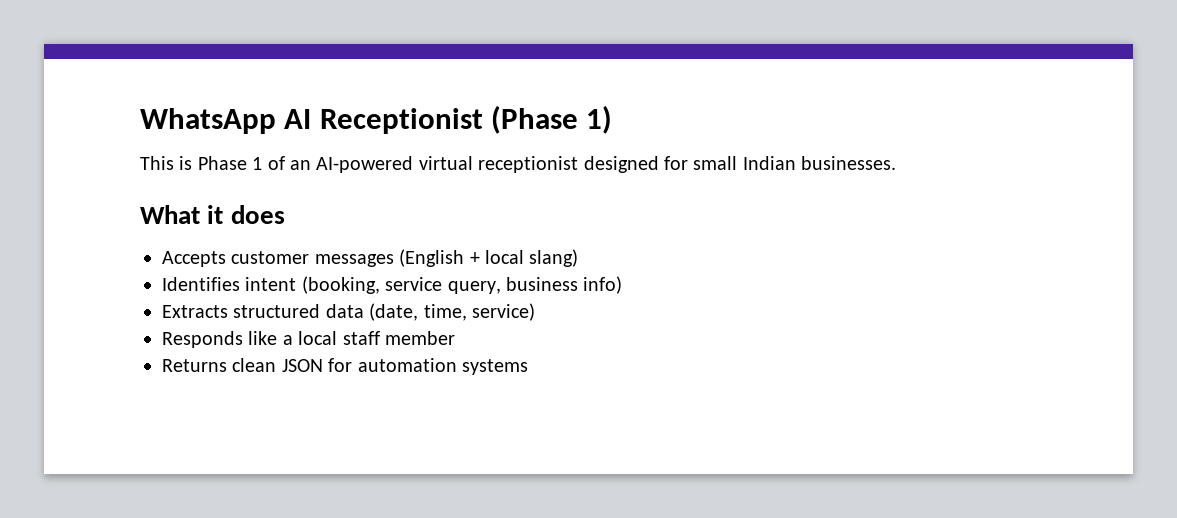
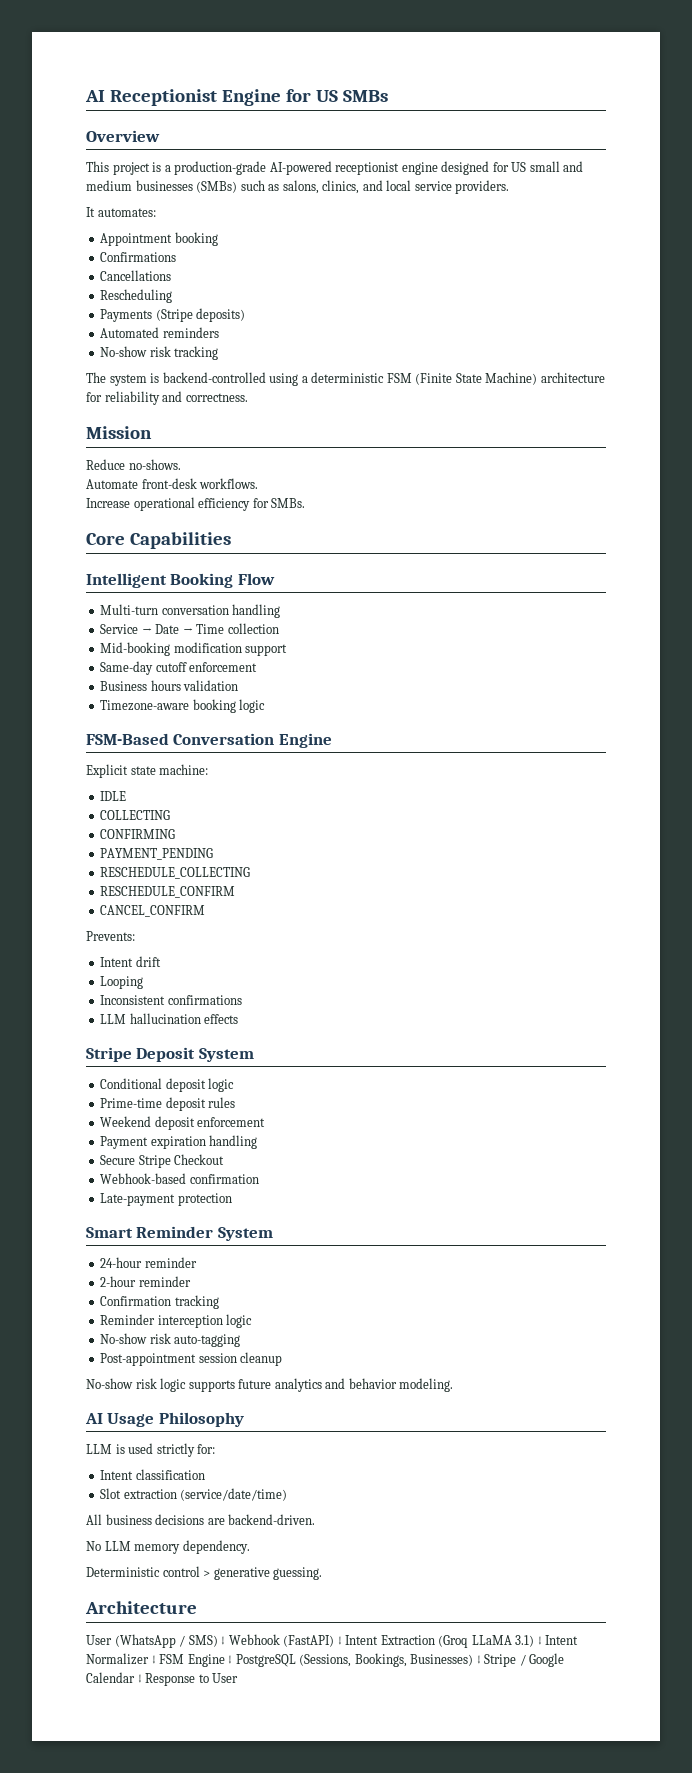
- WhatsApp AI Receptionist (Phase 1)
- This is Phase 1 of an AI-powered virtual receptionist designed for small Indian businesses.
- What it does
- Accepts customer messages (English + local slang)
- Identifies intent (booking, service query, business info)
- Extracts structured data (date, time, service)
- Responds like a local staff member
- Returns clean JSON for automation systems
+ AI Receptionist Engine for US SMBs
+ Overview
+ This project is a production-grade AI-powered receptionist engine designed for US small and medium businesses (SMBs) such as salons, clinics, and local service providers.
+ It automates:
+ Appointment booking
+ Confirmations
+ Cancellations
+ Rescheduling
+ Payments (Stripe deposits)
+ Automated reminders
+ No-show risk tracking
+ The system is backend-controlled using a deterministic FSM (Finite State Machine) architecture for reliability and correctness.
+ Mission
+ Reduce no-shows.
+ Automate front-desk workflows.
+ Increase operational efficiency for SMBs.
+ Core Capabilities
+ Intelligent Booking Flow
+ Multi-turn conversation handling
+ Service → Date → Time collection
+ Mid-booking modification support
+ Same-day cutoff enforcement
+ Business hours validation
+ Timezone-aware booking logic
+ FSM-Based Conversation Engine
+ Explicit state machine:
+ IDLE
+ COLLECTING
+ CONFIRMING
+ PAYMENT_PENDING
+ RESCHEDULE_COLLECTING
+ RESCHEDULE_CONFIRM
+ CANCEL_CONFIRM
+ Prevents:
+ Intent drift
+ Looping
+ Inconsistent confirmations
+ LLM hallucination effects
+ Stripe Deposit System
+ Conditional deposit logic
+ Prime-time deposit rules
+ Weekend deposit enforcement
+ Payment expiration handling
+ Secure Stripe Checkout
+ Webhook-based confirmation
+ Late-payment protection
+ Smart Reminder System
+ 24-hour reminder
+ 2-hour reminder
+ Confirmation tracking
+ Reminder interception logic
+ No-show risk auto-tagging
+ Post-appointment session cleanup
+ No-show risk logic supports future analytics and behavior modeling.
+ AI Usage Philosophy
+ LLM is used strictly for:
+ Intent classification
+ Slot extraction (service/date/time)
+ All business decisions are backend-driven.
+ No LLM memory dependency.
+ Deterministic control > generative guessing.
+ Architecture
+ User (WhatsApp / SMS) ↓ Webhook (FastAPI) ↓ Intent Extraction (Groq LLaMA 3.1) ↓ Intent Normalizer ↓ FSM Engine ↓ PostgreSQL (Sessions, Bookings, Businesses) ↓ Stripe / Google Calendar ↓ Response to User

